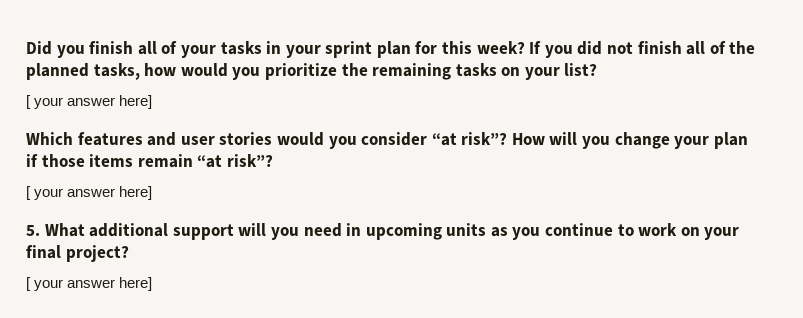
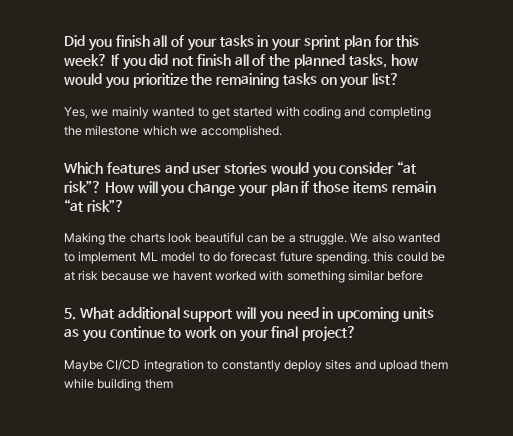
  If you did not finish all of the planned tasks, how would you prioritize the remaining tasks on your list?
- [ your answer here]
+ Yes, we mainly wanted to get started with coding and completing the milestone which we accomplished.
  How will you change your plan if those items remain “at risk”?
- [ your answer here]
+ Making the charts look beautiful can be a struggle. We also wanted to implement ML model to do forecast future spending. this could be at risk because we havent worked with something similar before
  5. What additional support will you need in upcoming units as you continue to work on your final project?
- [ your answer here]
+ Maybe CI/CD integration to constantly deploy sites and upload them while building them

